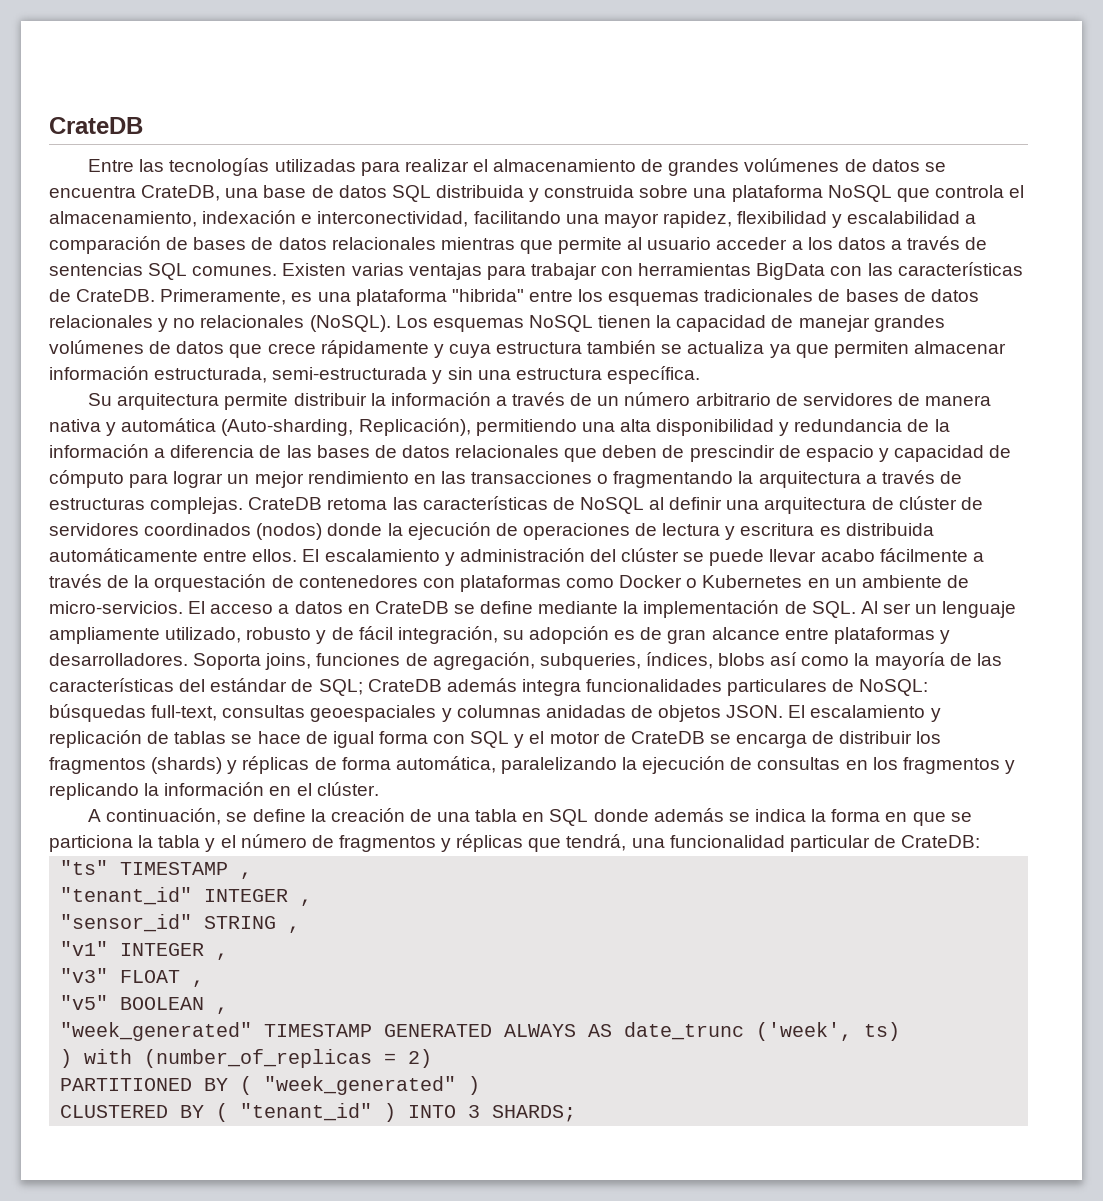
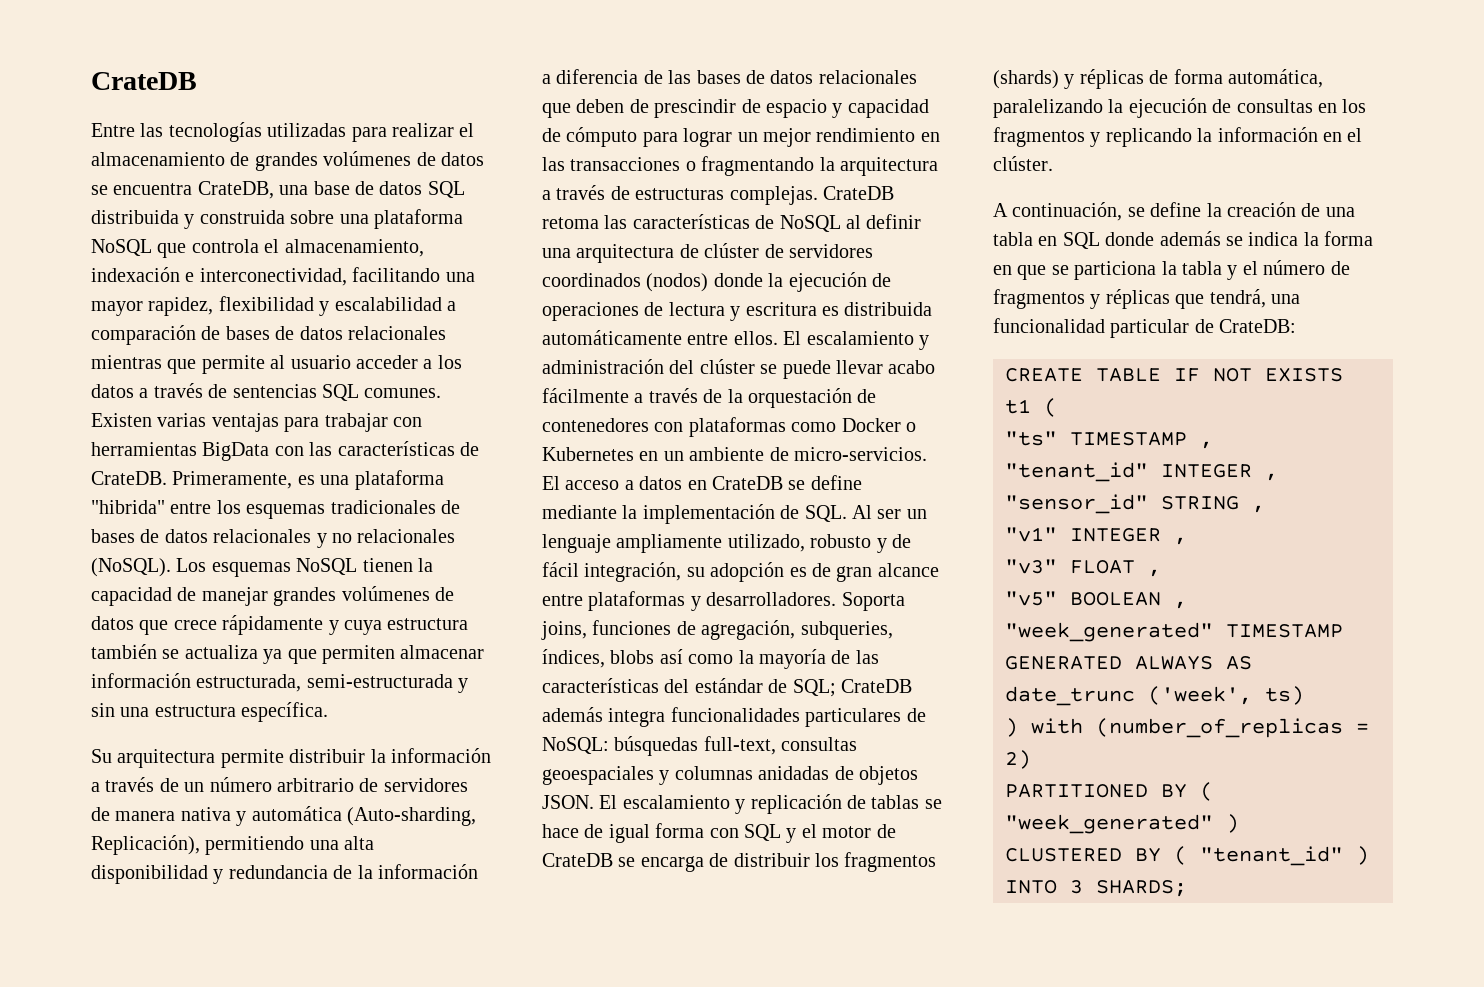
+ CREATE TABLE IF NOT EXISTS t1 (

